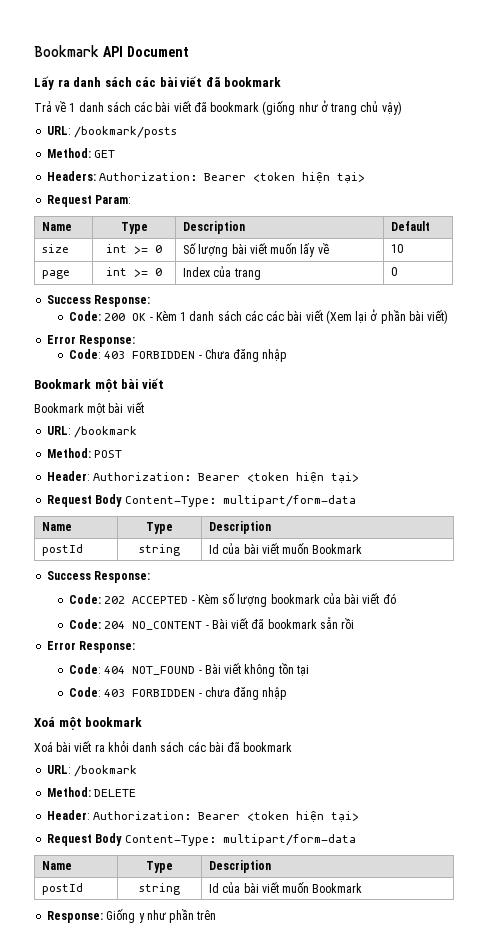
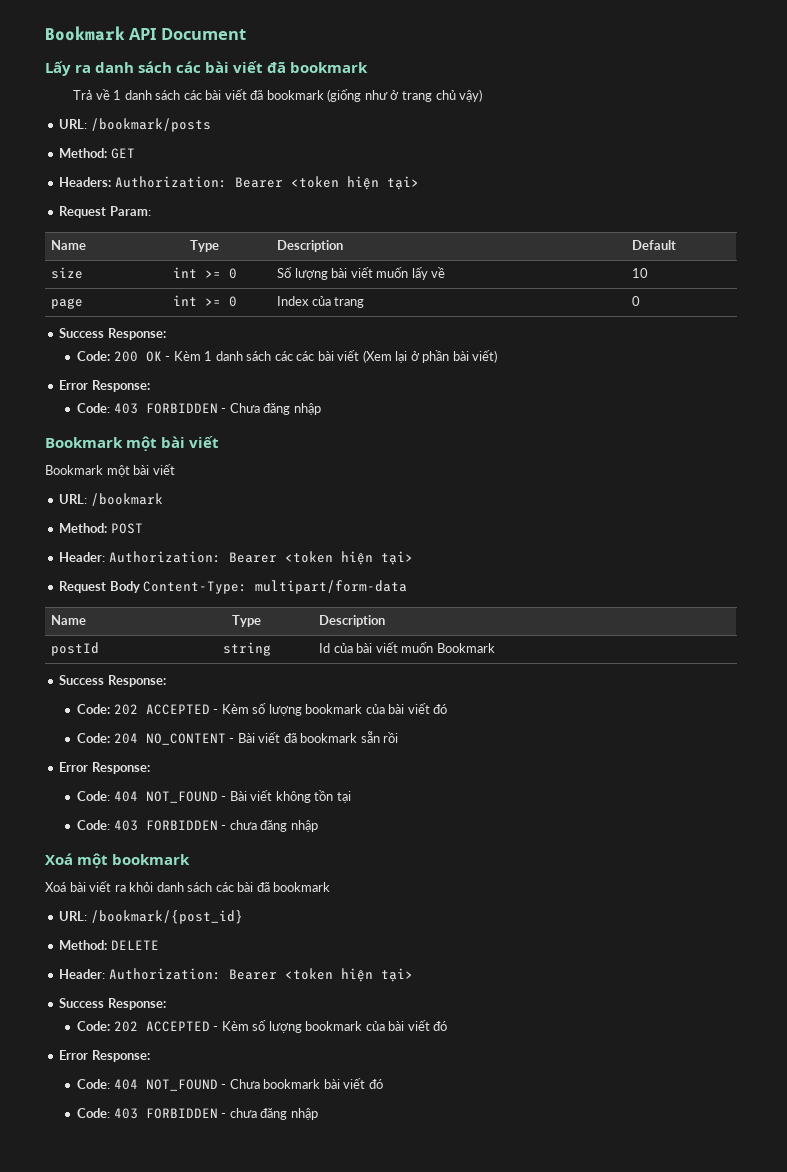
  Xoá bài viết ra khỏi danh sách các bài đã bookmark
- URL: /bookmark
+ URL: /bookmark/{post_id}
  Method: DELETE
  Header: Authorization: Bearer <token hiện tại>
- Request Body Content-Type: multipart/form-data
- Name | Type | Description
- postId | string | Id của bài viết muốn Bookmark
- Response: Giống y như phần trên
+ Success Response:
+ Code: 202 ACCEPTED - Kèm số lượng bookmark của bài viết đó
+ Error Response:
+ Code: 404 NOT_FOUND - Chưa bookmark bài viết đó
+ Code: 403 FORBIDDEN - chưa đăng nhập

